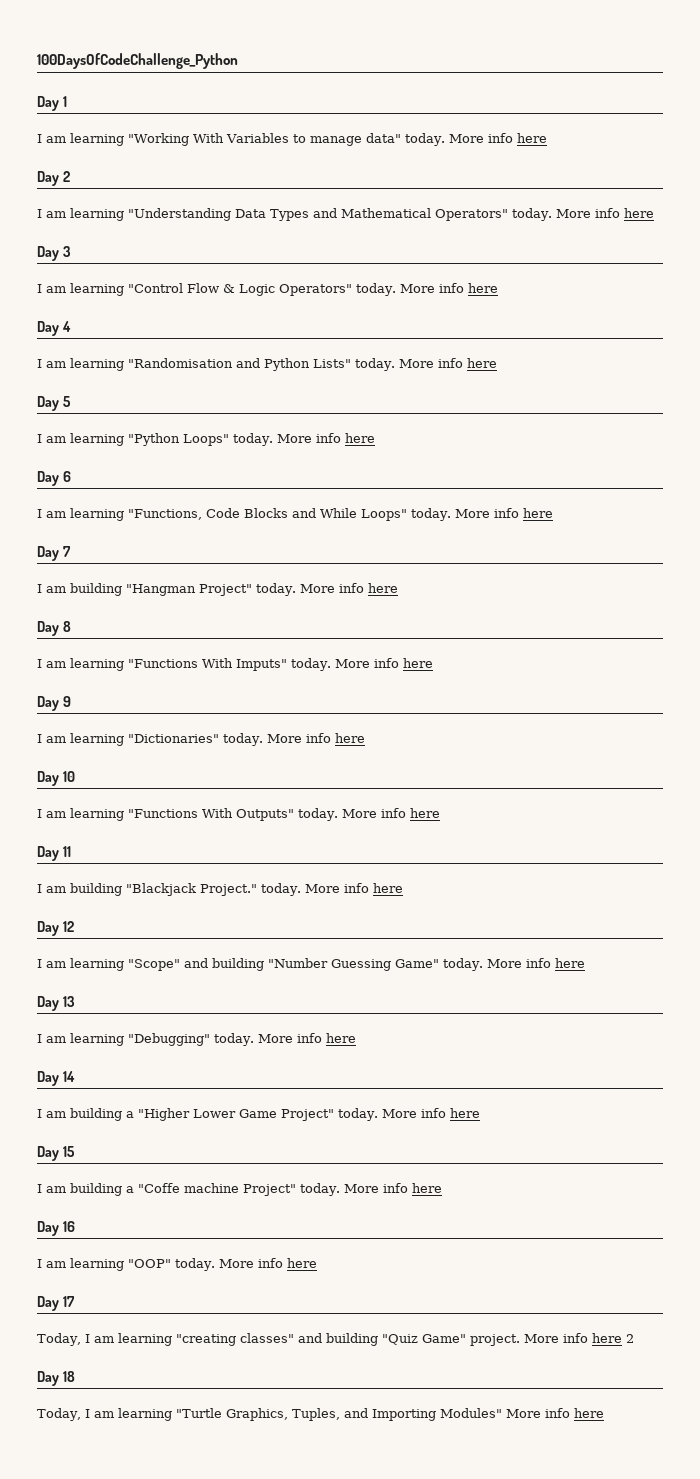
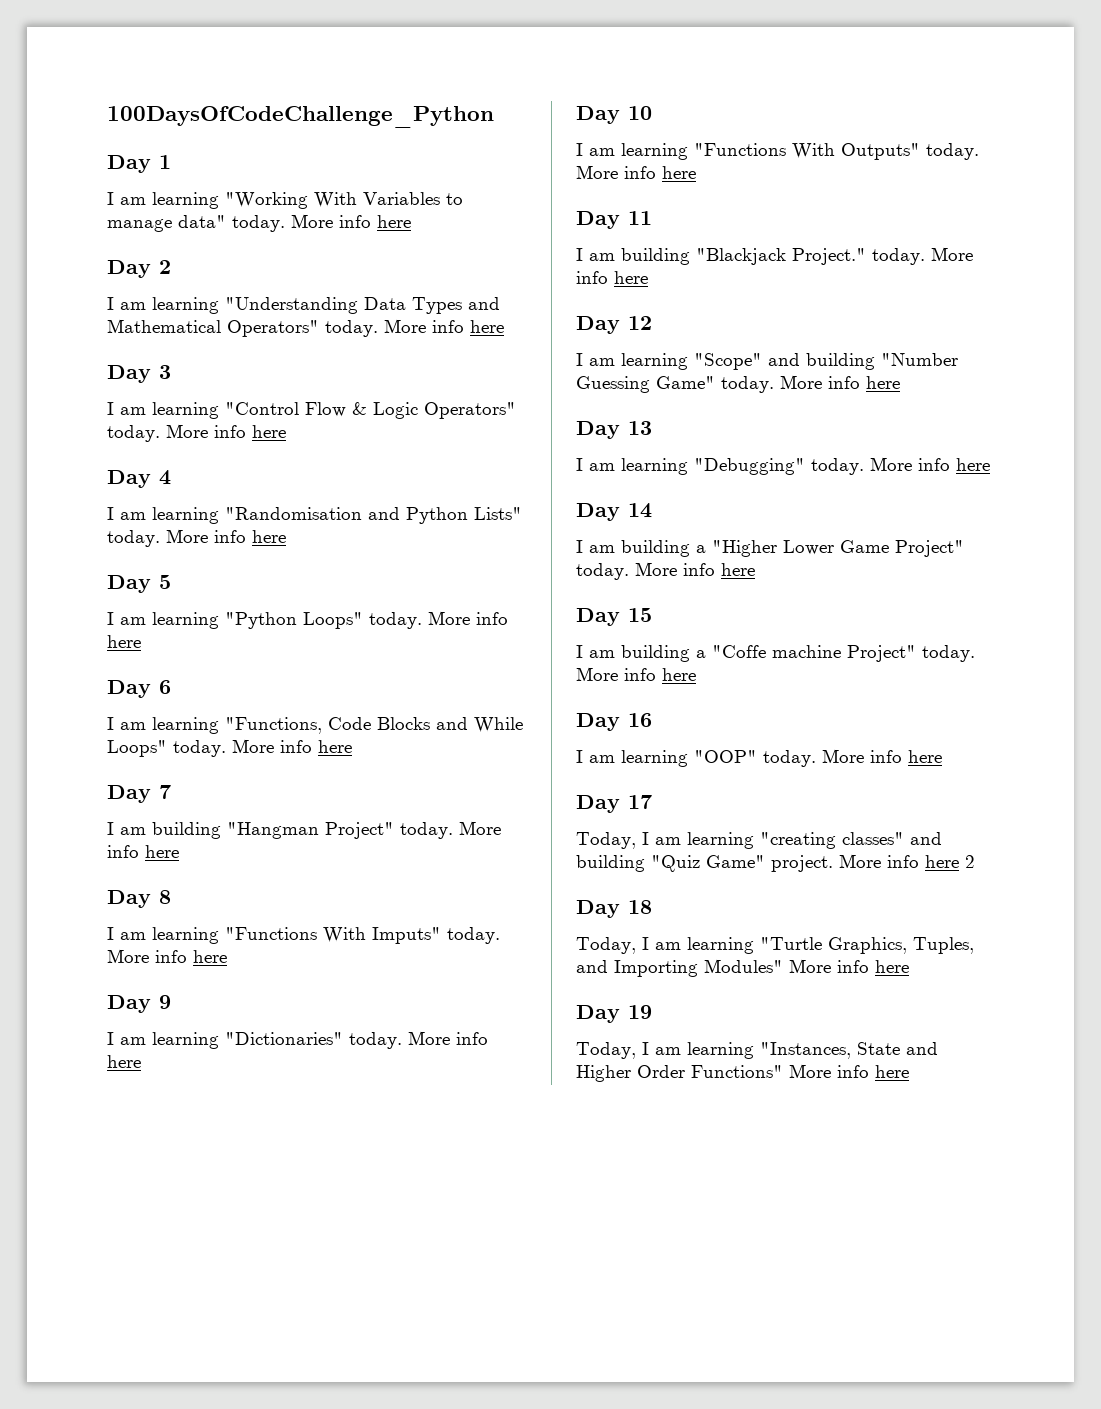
+ Day 19
+ Today, I am learning "Instances, State and Higher Order Functions" More info here

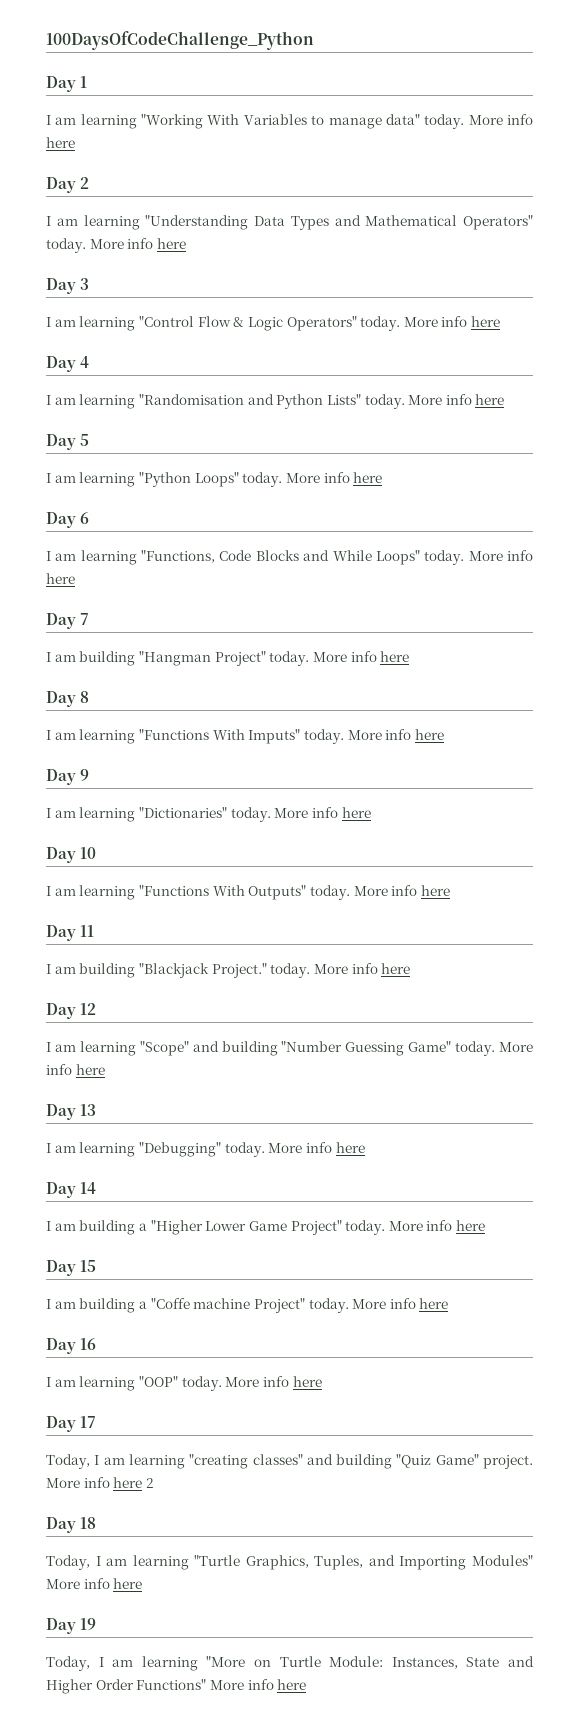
- Today, I am learning "Instances, State and Higher Order Functions" More info here
+ Today, I am learning "More on Turtle Module: Instances, State and Higher Order Functions" More info here

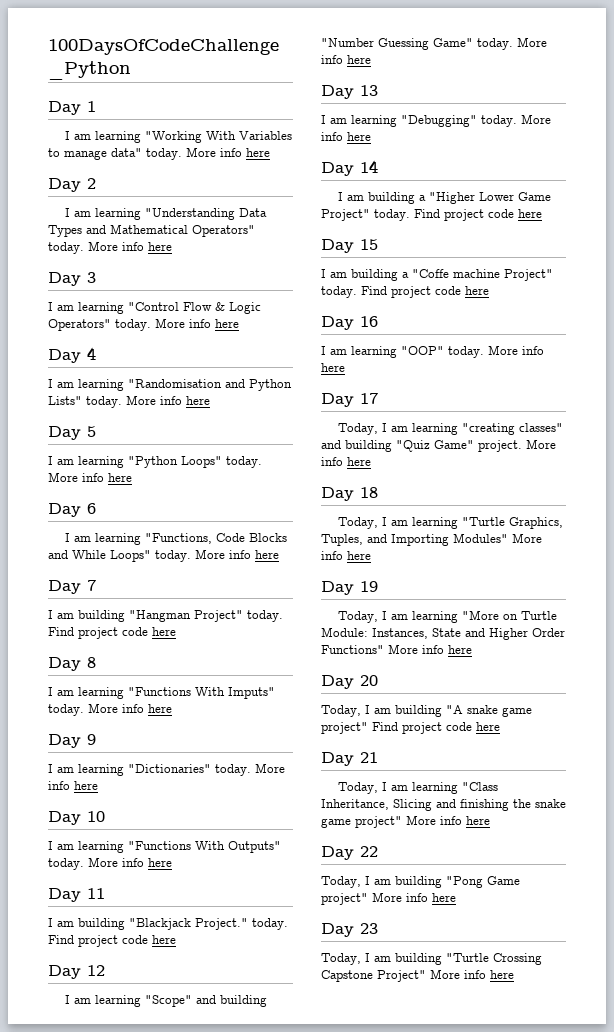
- I am building "Hangman Project" today. More info here
+ I am building "Hangman Project" today. Find project code here
- I am building "Blackjack Project." today. More info here
+ I am building "Blackjack Project." today. Find project code here
- I am building a "Higher Lower Game Project" today. More info here
+ I am building a "Higher Lower Game Project" today. Find project code here
- I am building a "Coffe machine Project" today. More info here
+ I am building a "Coffe machine Project" today. Find project code here
- Today, I am learning "creating classes" and building "Quiz Game" project. More info here 2
+ Today, I am learning "creating classes" and building "Quiz Game" project. More info here
+ Day 20
+ Today, I am building "A snake game project" Find project code here
+ Day 21
+ Today, I am learning "Class Inheritance, Slicing and finishing the snake game project" More info here
+ Day 22
+ Today, I am building "Pong Game project" More info here
+ Day 23
+ Today, I am building "Turtle Crossing Capstone Project" More info here

